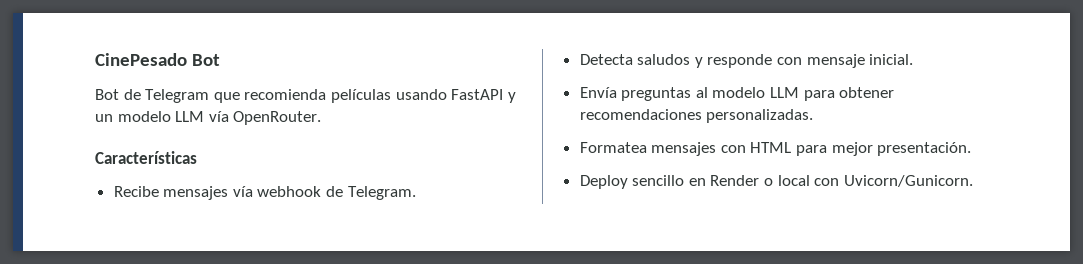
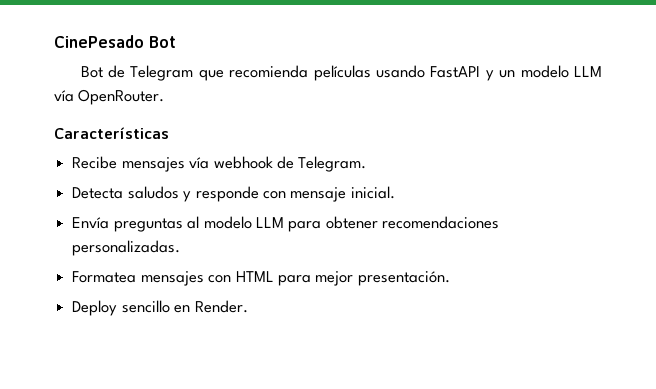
- Deploy sencillo en Render o local con Uvicorn/Gunicorn.
+ Deploy sencillo en Render.

